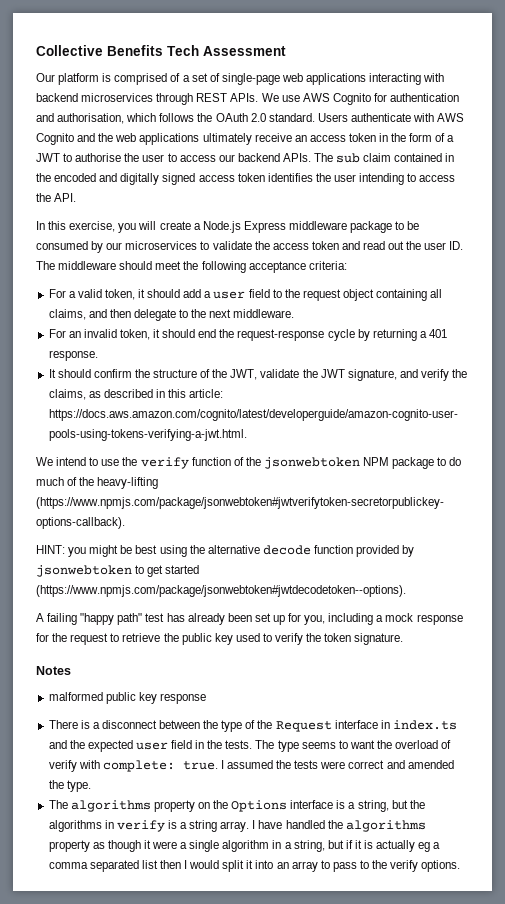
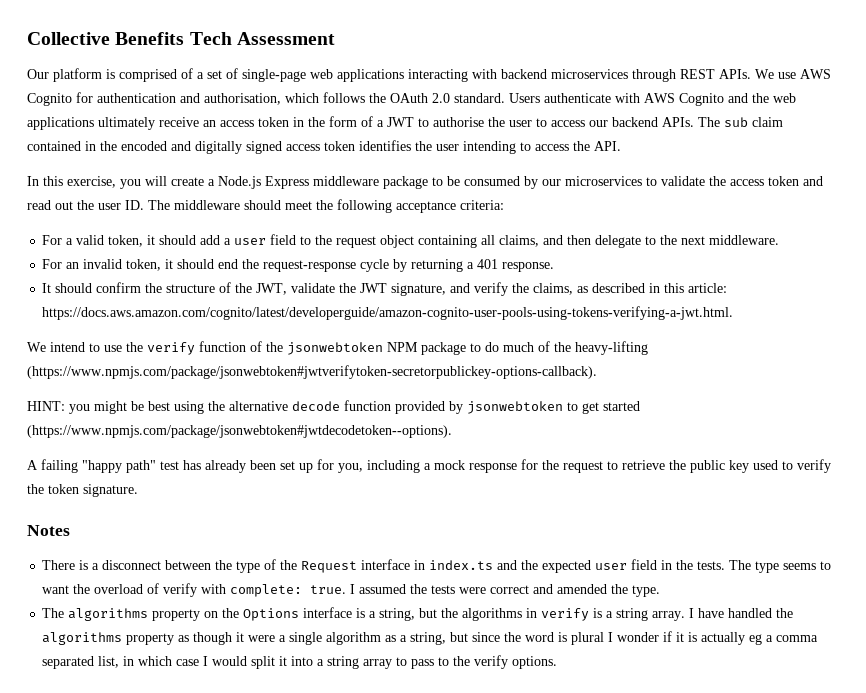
- malformed public key response
- I have handled the algorithms property as though it were a single algorithm in a string, but if it is actually eg a comma separated list then I would split it into an array to pass to the verify options.
+ I have handled the algorithms property as though it were a single algorithm as a string, but since the word is plural I wonder if it is actually eg a comma separated list, in which case I would split it into a string array to pass to the verify options.

